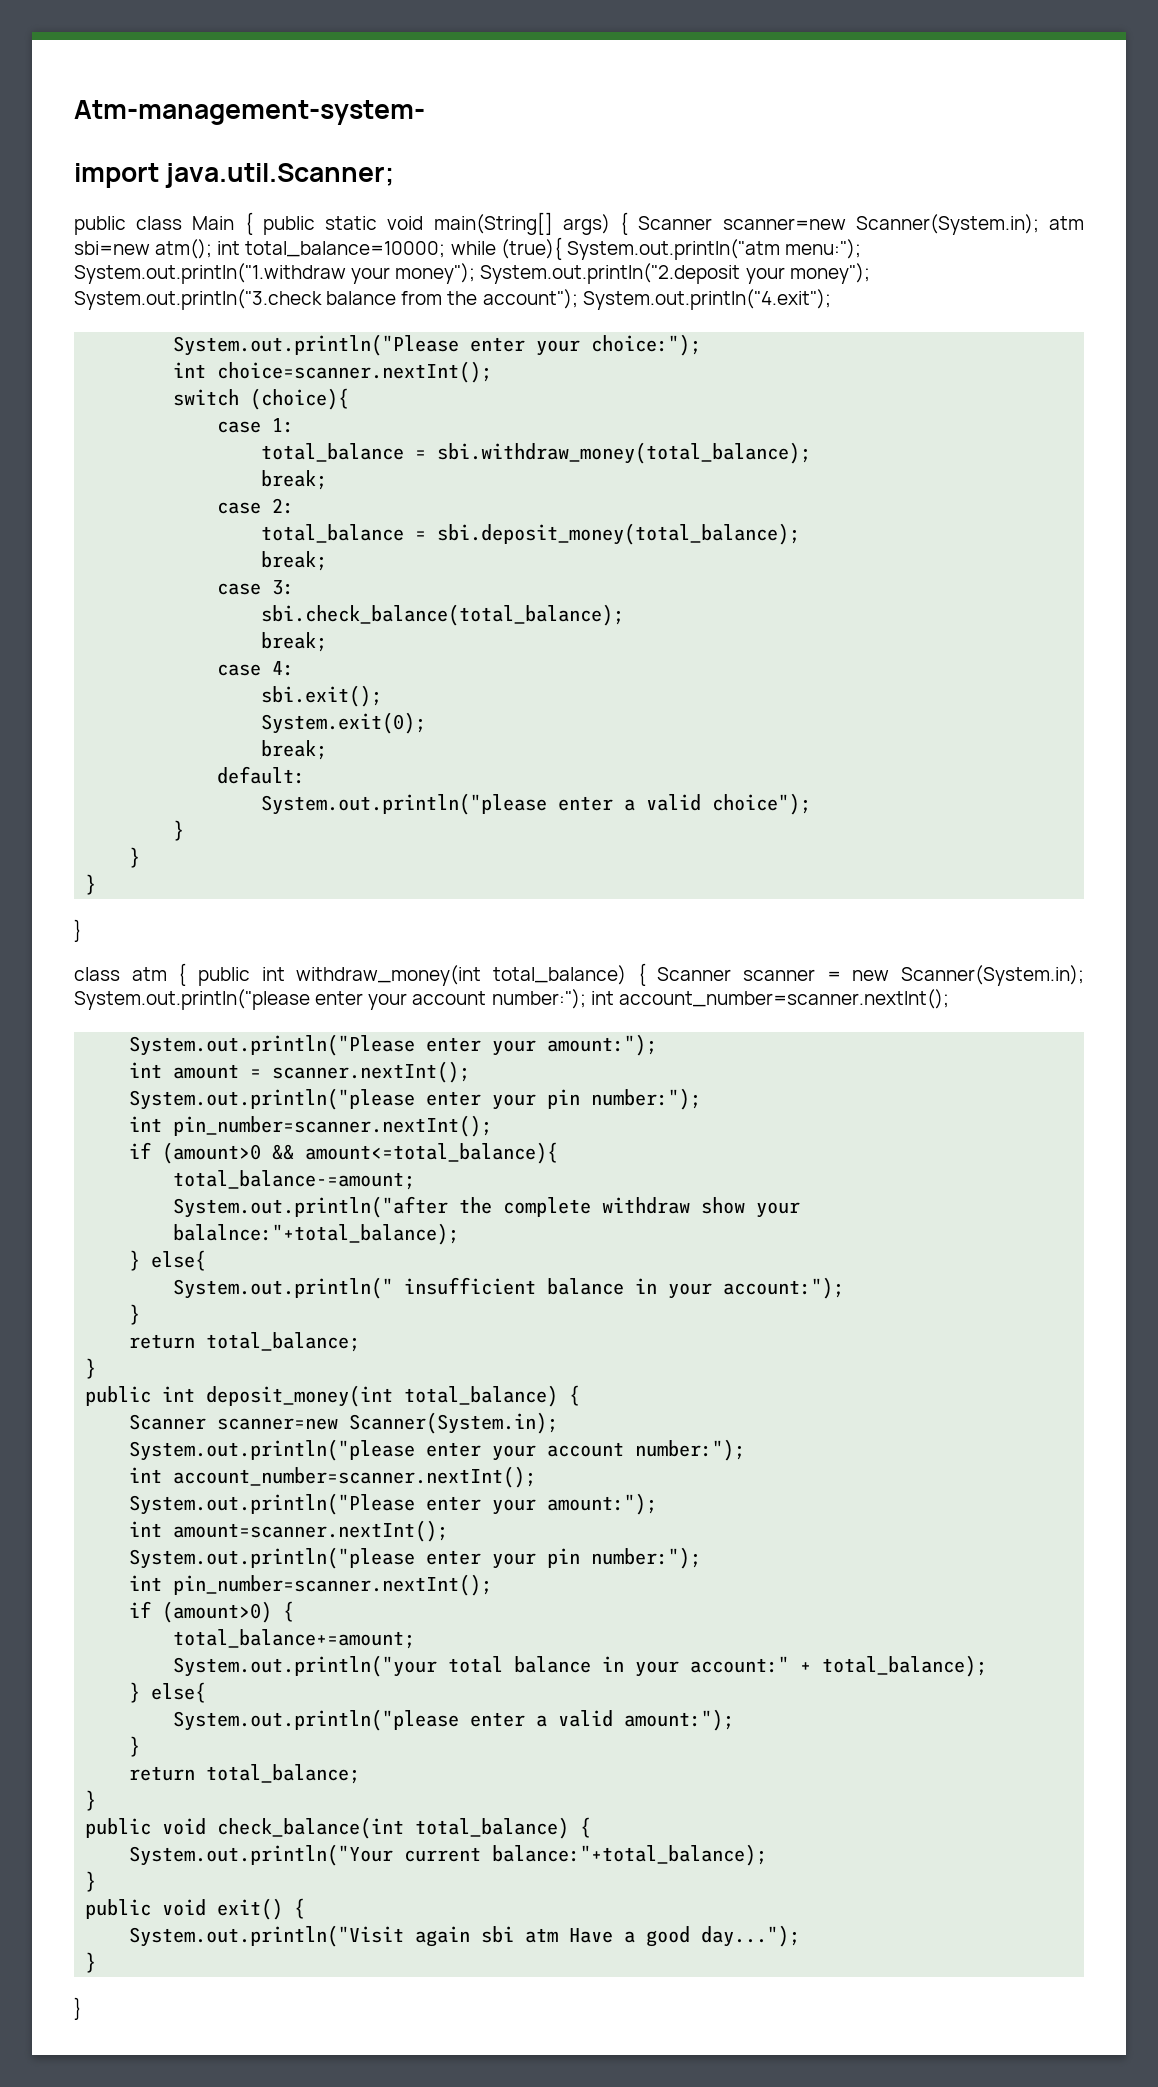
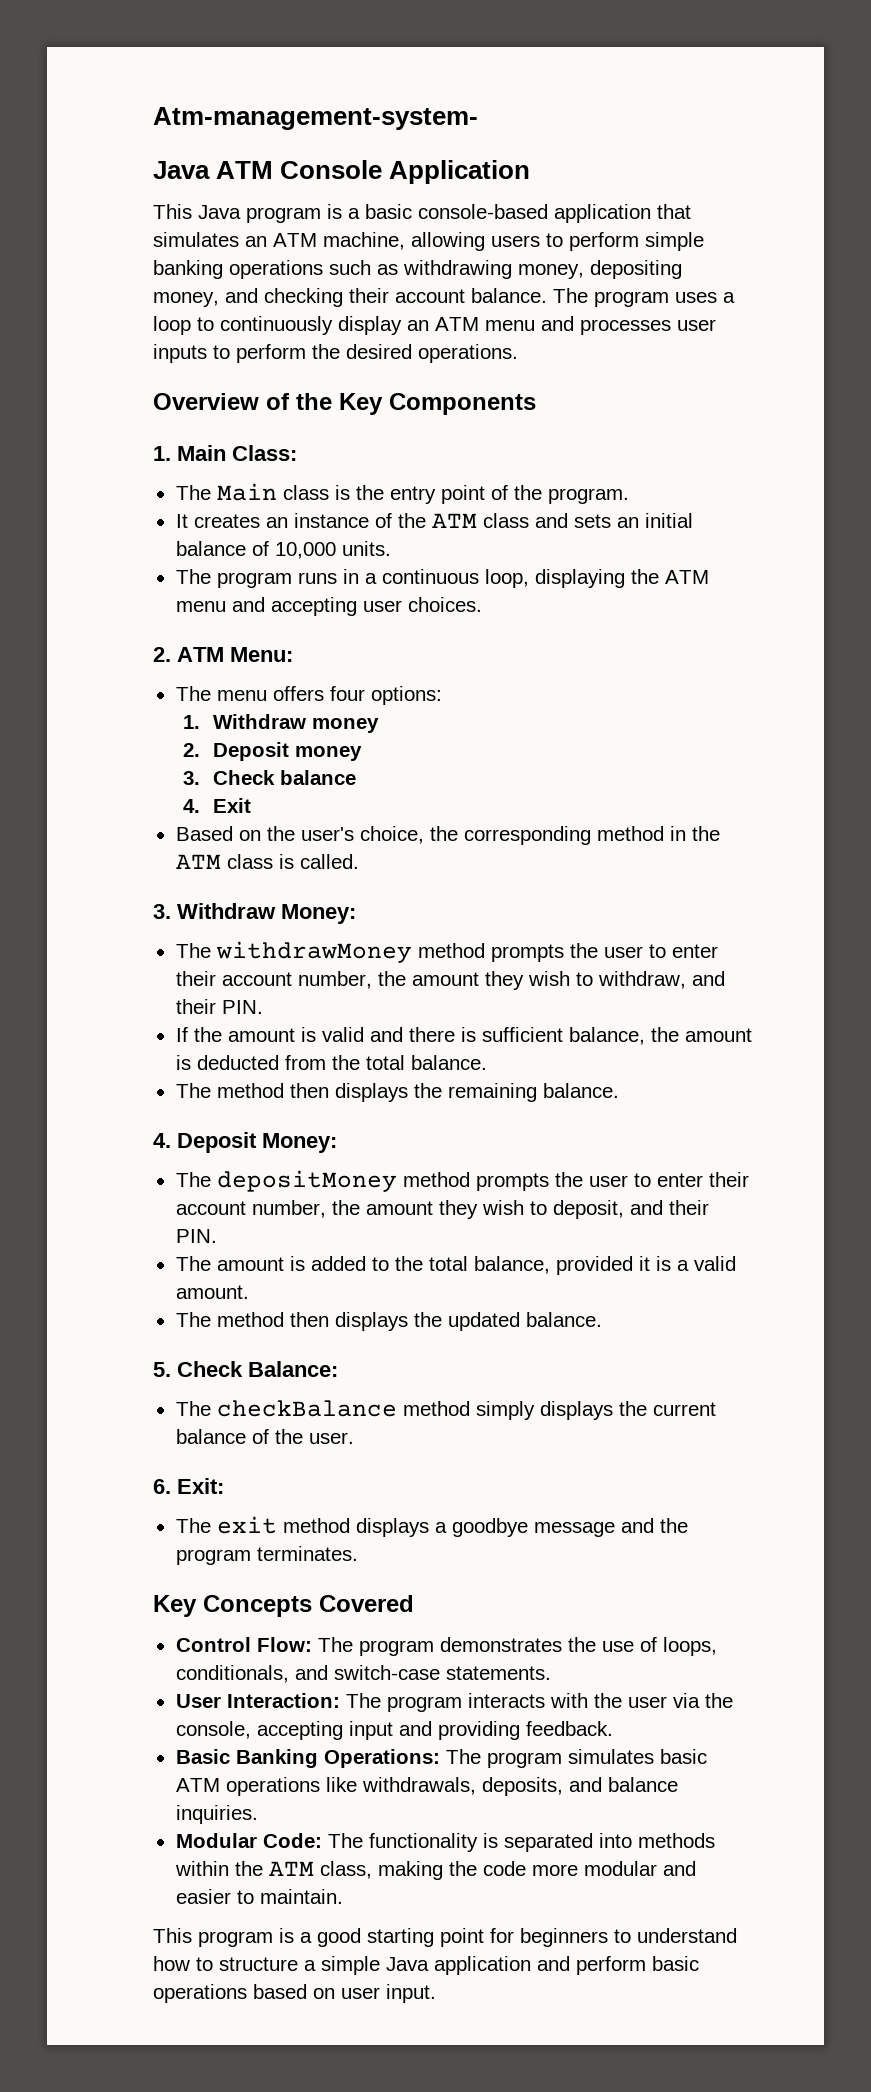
- import java.util.Scanner;
- public class Main { public static void main(String[] args) { Scanner scanner=new Scanner(System.in); atm sbi=new atm(); int total_balance=10000; while (true){ System.out.println("atm menu:"); System.out.println("1.withdraw your money"); System.out.println("2.deposit your money"); System.out.println("3.check balance from the account"); System.out.println("4.exit");
- System.out.println("Please enter your choice:");
- int choice=scanner.nextInt();
- switch (choice){
- case 1:
- total_balance = sbi.withdraw_money(total_balance);
- break;
- case 2:
- total_balance = sbi.deposit_money(total_balance);
- break;
- case 3:
- sbi.check_balance(total_balance);
- break;
- case 4:
- sbi.exit();
- System.exit(0);
- break;
- default:
- System.out.println("please enter a valid choice");
- }
- }
- }
- }
- class atm { public int withdraw_money(int total_balance) { Scanner scanner = new Scanner(System.in); System.out.println("please enter your account number:"); int account_number=scanner.nextInt();
- System.out.println("Please enter your amount:");
- int amount = scanner.nextInt();
- System.out.println("please enter your pin number:");
- int pin_number=scanner.nextInt();
- if (amount>0 && amount<=total_balance){
- total_balance-=amount;
- System.out.println("after the complete withdraw show your balalnce:"+total_balance);
- } else{
- System.out.println(" insufficient balance in your account:");
- }
- return total_balance;
- }
- public int deposit_money(int total_balance) {
- Scanner scanner=new Scanner(System.in);
- System.out.println("please enter your account number:");
- int account_number=scanner.nextInt();
- System.out.println("Please enter your amount:");
- int amount=scanner.nextInt();
- System.out.println("please enter your pin number:");
- int pin_number=scanner.nextInt();
- if (amount>0) {
- total_balance+=amount;
- System.out.println("your total balance in your account:" + total_balance);
- } else{
- System.out.println("please enter a valid amount:");
- }
- return total_balance;
- }
- public void check_balance(int total_balance) {
- System.out.println("Your current balance:"+total_balance);
- }
- public void exit() {
- System.out.println("Visit again sbi atm Have a good day...");
- }
- }
+ Java ATM Console Application
+ This Java program is a basic console-based application that simulates an ATM machine, allowing users to perform simple banking operations such as withdrawing money, depositing money, and checking their account balance. The program uses a loop to continuously display an ATM menu and processes user inputs to perform the desired operations.
+ Overview of the Key Components
+ 1. Main Class:
+ The Main class is the entry point of the program.
+ It creates an instance of the ATM class and sets an initial balance of 10,000 units.
+ The program runs in a continuous loop, displaying the ATM menu and accepting user choices.
+ 2. ATM Menu:
+ The menu offers four options:
+ 1. Withdraw money
+ 2. Deposit money
+ 3. Check balance
+ 4. Exit
+ Based on the user's choice, the corresponding method in the ATM class is called.
+ 3. Withdraw Money:
+ The withdrawMoney method prompts the user to enter their account number, the amount they wish to withdraw, and their PIN.
+ If the amount is valid and there is sufficient balance, the amount is deducted from the total balance.
+ The method then displays the remaining balance.
+ 4. Deposit Money:
+ The depositMoney method prompts the user to enter their account number, the amount they wish to deposit, and their PIN.
+ The amount is added to the total balance, provided it is a valid amount.
+ The method then displays the updated balance.
+ 5. Check Balance:
+ The checkBalance method simply displays the current balance of the user.
+ 6. Exit:
+ The exit method displays a goodbye message and the program terminates.
+ Key Concepts Covered
+ Control Flow: The program demonstrates the use of loops, conditionals, and switch-case statements.
+ User Interaction: The program interacts with the user via the console, accepting input and providing feedback.
+ Basic Banking Operations: The program simulates basic ATM operations like withdrawals, deposits, and balance inquiries.
+ Modular Code: The functionality is separated into methods within the ATM class, making the code more modular and easier to maintain.
+ This program is a good starting point for beginners to understand how to structure a simple Java application and perform basic operations based on user input.

